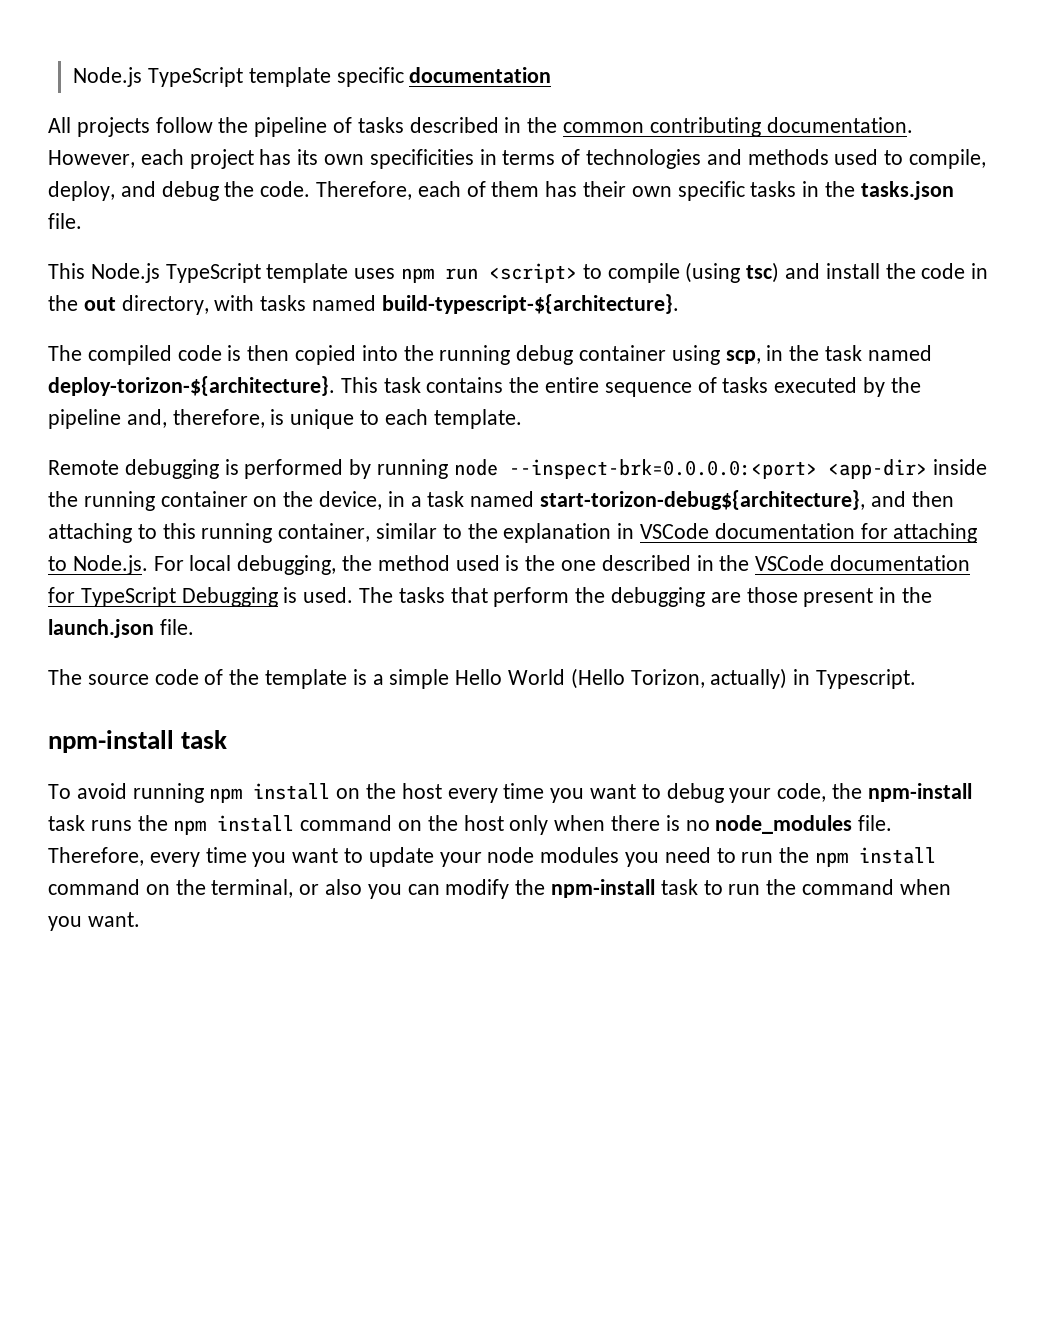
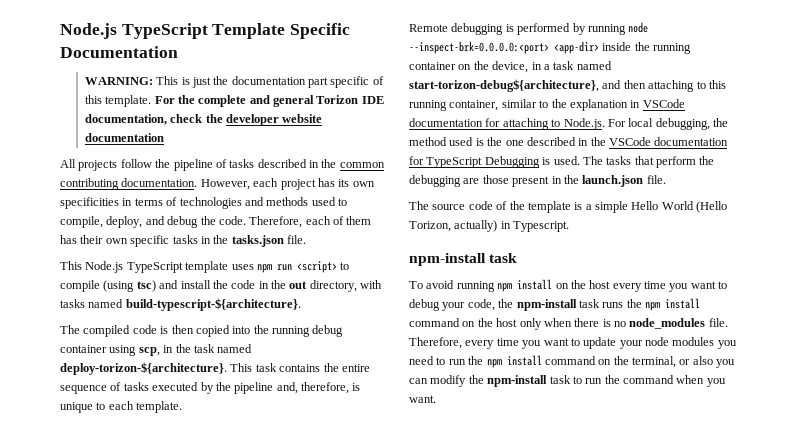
- Node.js TypeScript template specific documentation
+ Node.js TypeScript Template Specific Documentation
+ WARNING: This is just the documentation part specific of this template. For the complete and general Torizon IDE documentation, check the developer website documentation

